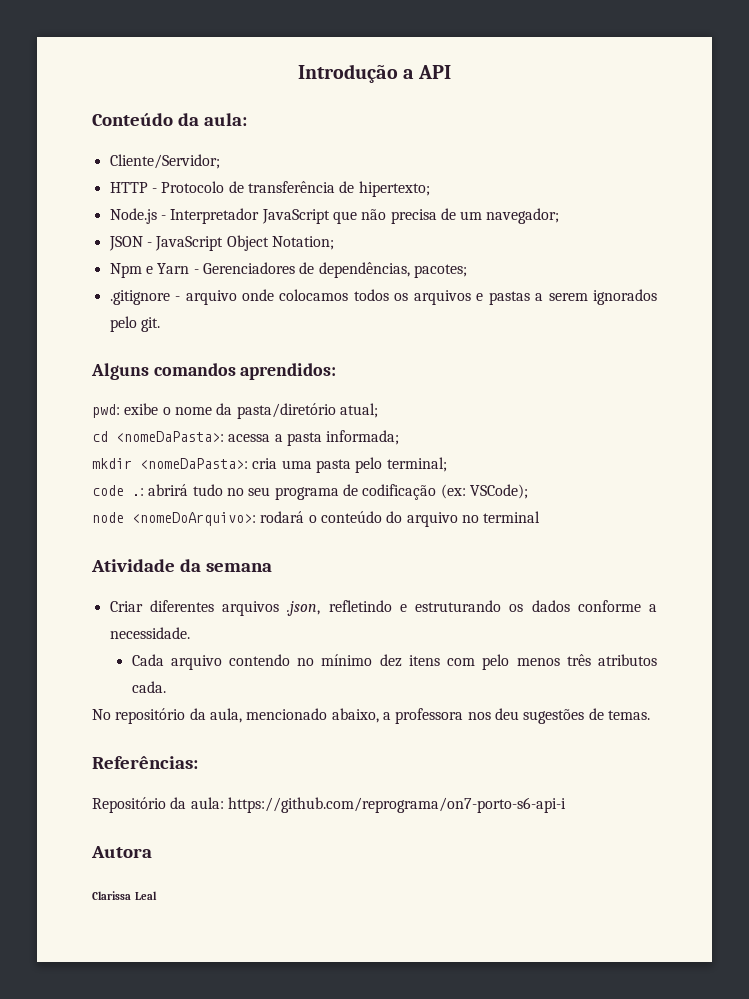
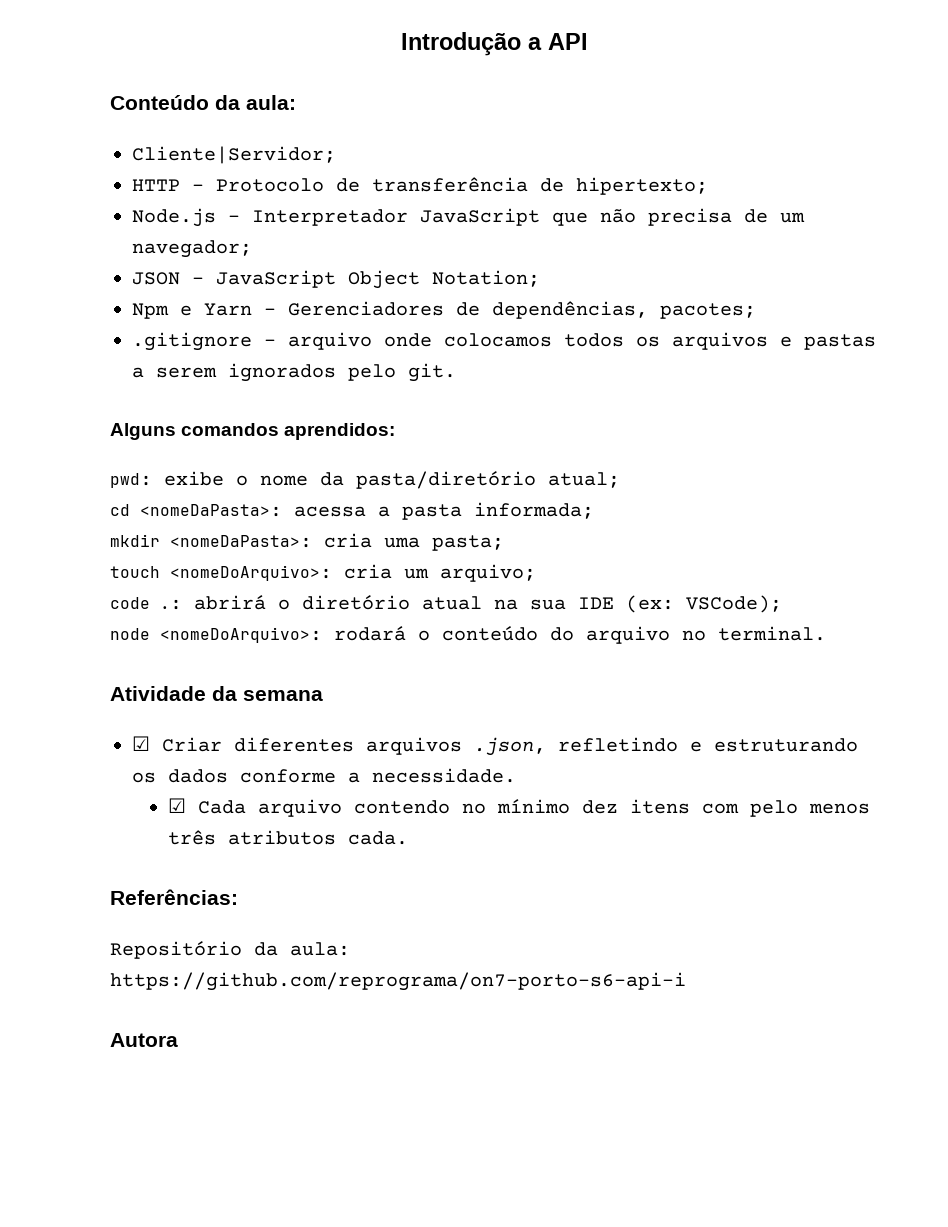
- Cliente/Servidor;
+ Cliente|Servidor;
- mkdir <nomeDaPasta>: cria uma pasta pelo terminal;
- code .: abrirá tudo no seu programa de codificação (ex: VSCode);
+ mkdir <nomeDaPasta>: cria uma pasta;
+ touch <nomeDoArquivo>: cria um arquivo;
+ code .: abrirá o diretório atual na sua IDE (ex: VSCode);
- node <nomeDoArquivo>: rodará o conteúdo do arquivo no terminal
+ node <nomeDoArquivo>: rodará o conteúdo do arquivo no terminal.
- Criar diferentes arquivos .json, refletindo e estruturando os dados conforme a necessidade.
+ ☑ Criar diferentes arquivos .json, refletindo e estruturando os dados conforme a necessidade.
- Cada arquivo contendo no mínimo dez itens com pelo menos três atributos cada.
+ ☑ Cada arquivo contendo no mínimo dez itens com pelo menos três atributos cada.
- No repositório da aula, mencionado abaixo, a professora nos deu sugestões de temas.
- Clarissa Leal

